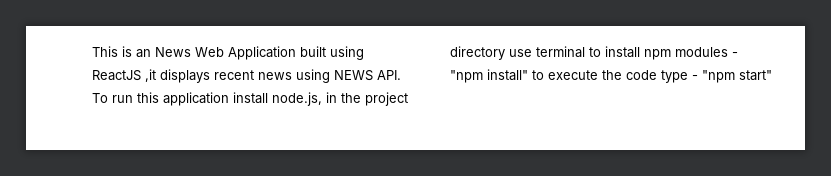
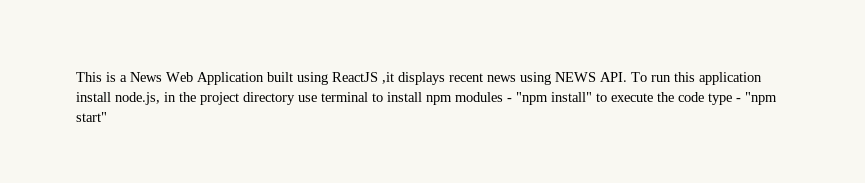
- This is an News Web Application built using ReactJS ,it displays recent news using NEWS API. To run this application install node.js, in the project directory use terminal to install npm modules - "npm install" to execute the code type - "npm start"
+ This is a News Web Application built using ReactJS ,it displays recent news using NEWS API. To run this application install node.js, in the project directory use terminal to install npm modules - "npm install" to execute the code type - "npm start"

